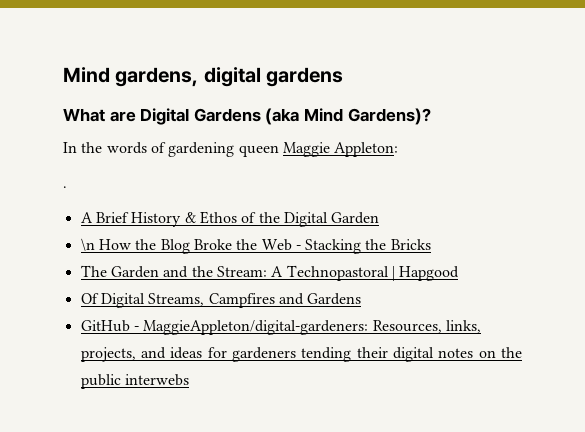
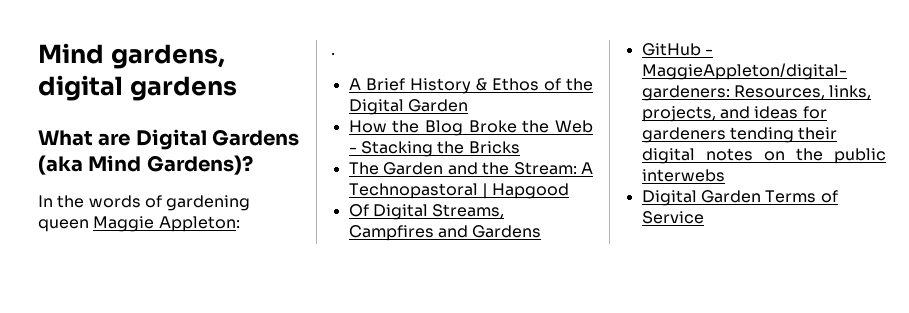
- \n How the Blog Broke the Web - Stacking the Bricks
+ How the Blog Broke the Web - Stacking the Bricks
+ Digital Garden Terms of Service

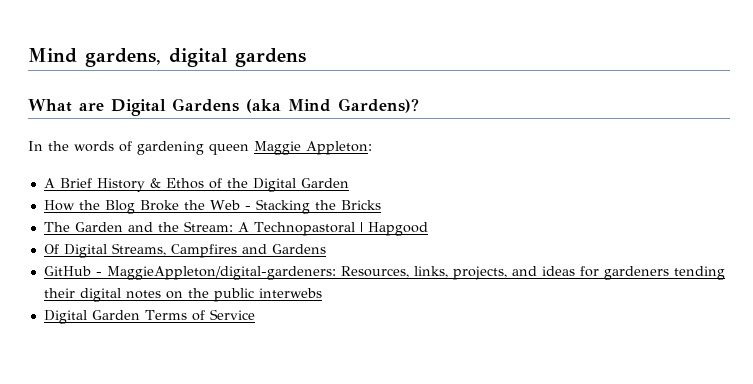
- .

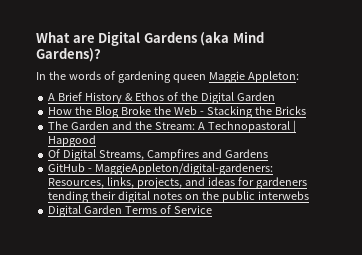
- Mind gardens, digital gardens

